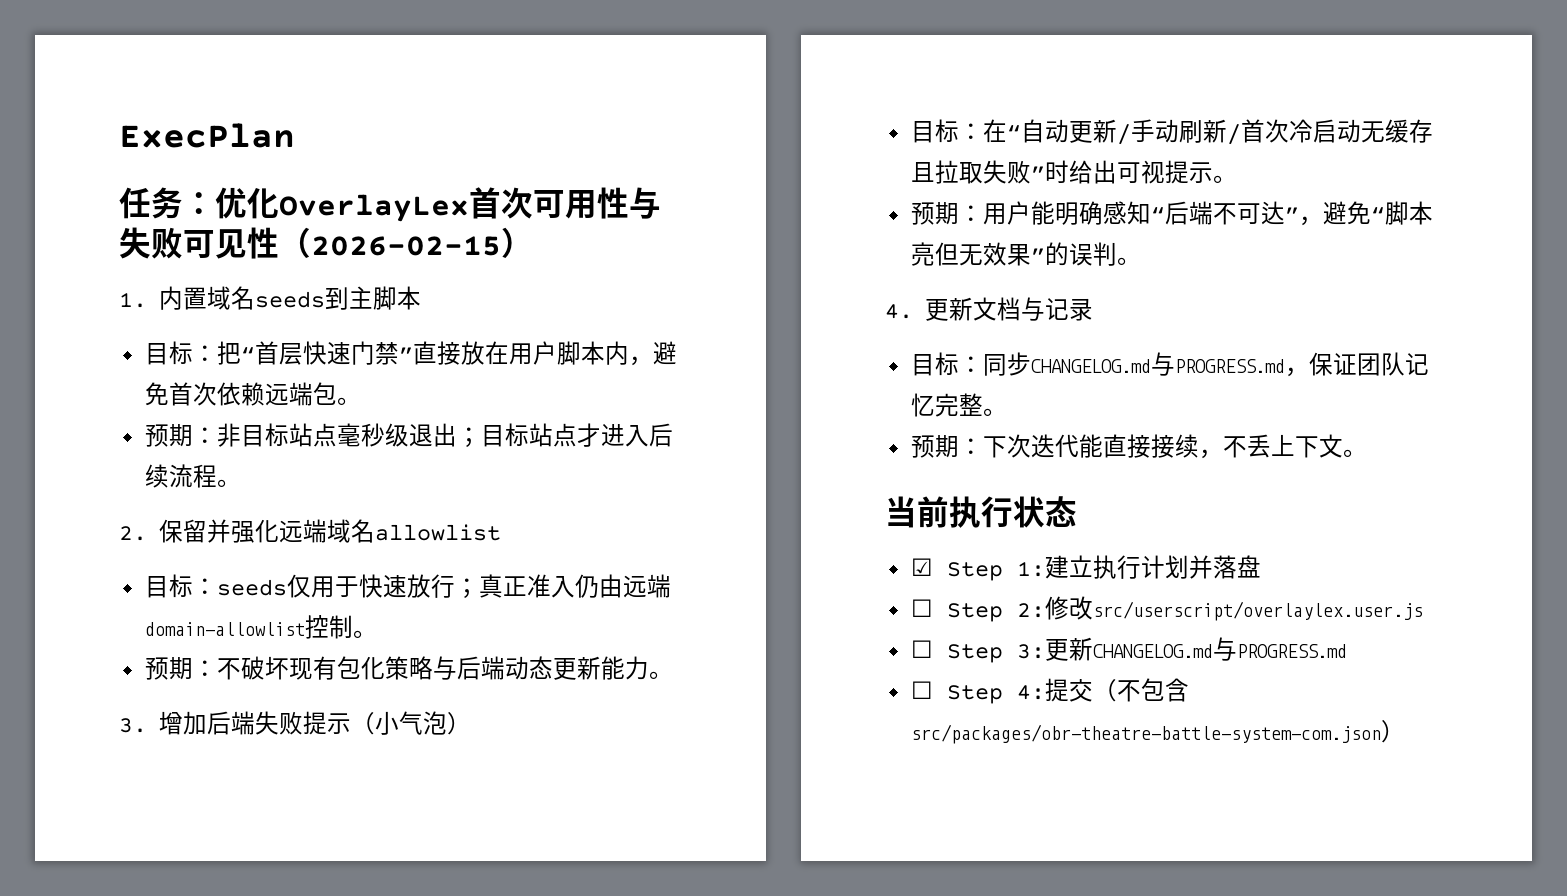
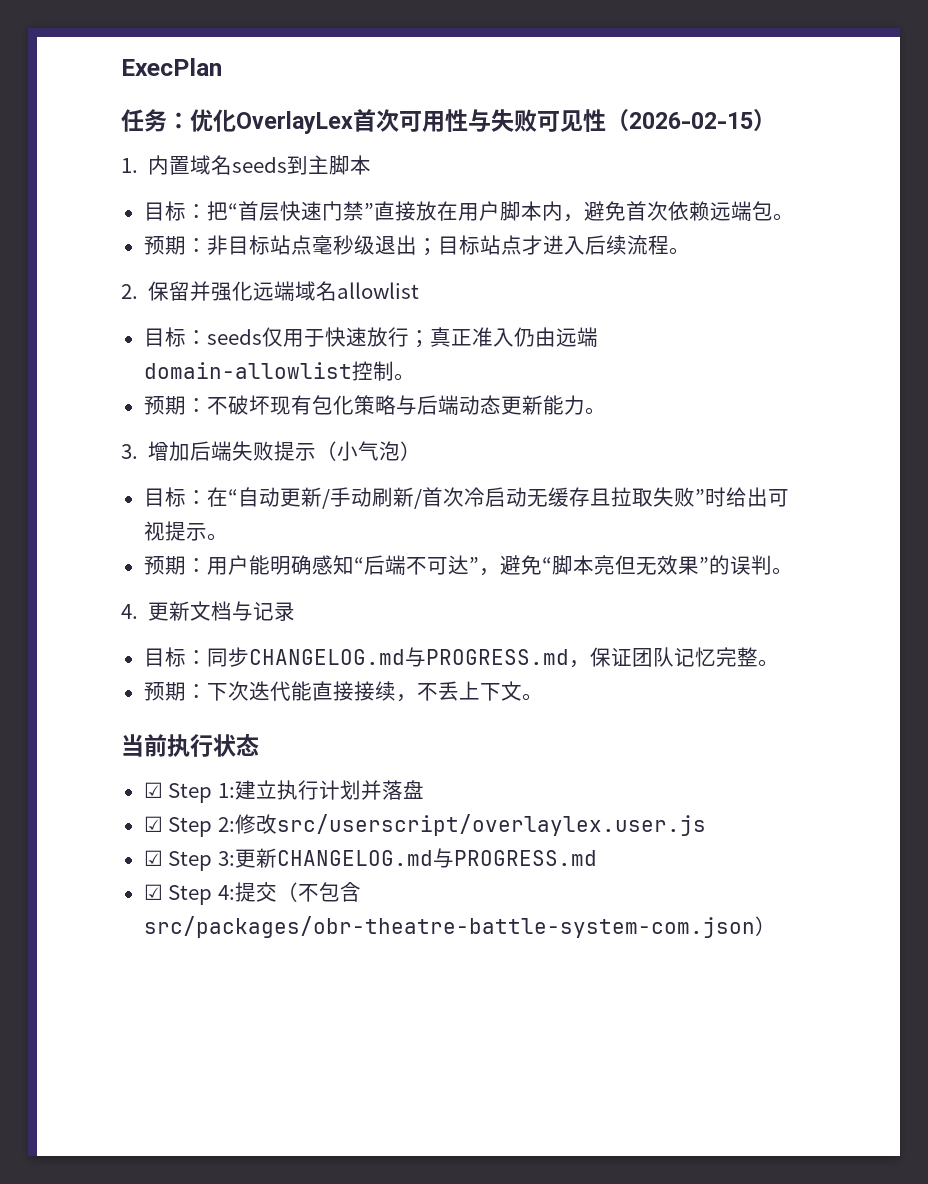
- ☐ Step 2:修改src/userscript/overlaylex.user.js
+ ☑ Step 2:修改src/userscript/overlaylex.user.js
- ☐ Step 3:更新CHANGELOG.md与PROGRESS.md
+ ☑ Step 3:更新CHANGELOG.md与PROGRESS.md
- ☐ Step 4:提交（不包含src/packages/obr-theatre-battle-system-com.json）
+ ☑ Step 4:提交（不包含src/packages/obr-theatre-battle-system-com.json）

